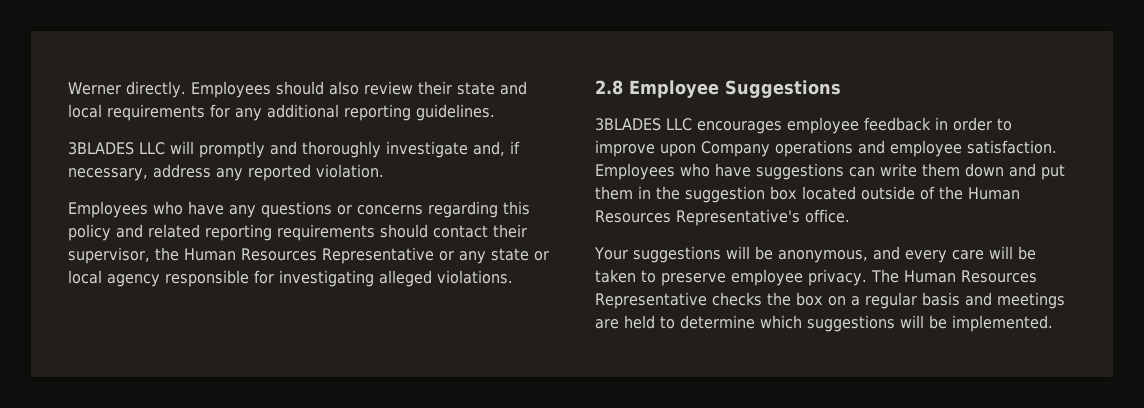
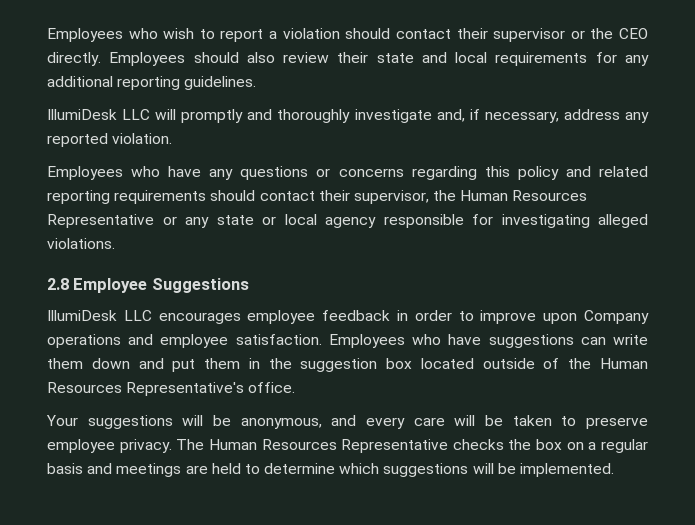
- Werner directly.
+ Employees who wish to report a violation should contact their supervisor or the CEO directly.
- 3BLADES LLC will promptly and thoroughly investigate and, if necessary, address any reported violation.
+ IllumiDesk LLC will promptly and thoroughly investigate and, if necessary, address any reported violation.
- 3BLADES LLC encourages employee feedback in order to improve upon Company operations and employee satisfaction.
+ IllumiDesk LLC encourages employee feedback in order to improve upon Company operations and employee satisfaction.

